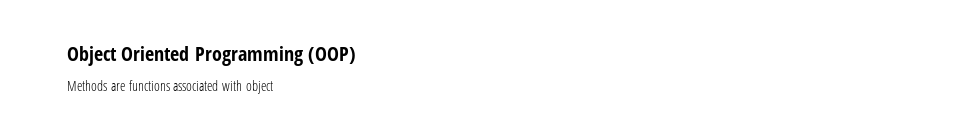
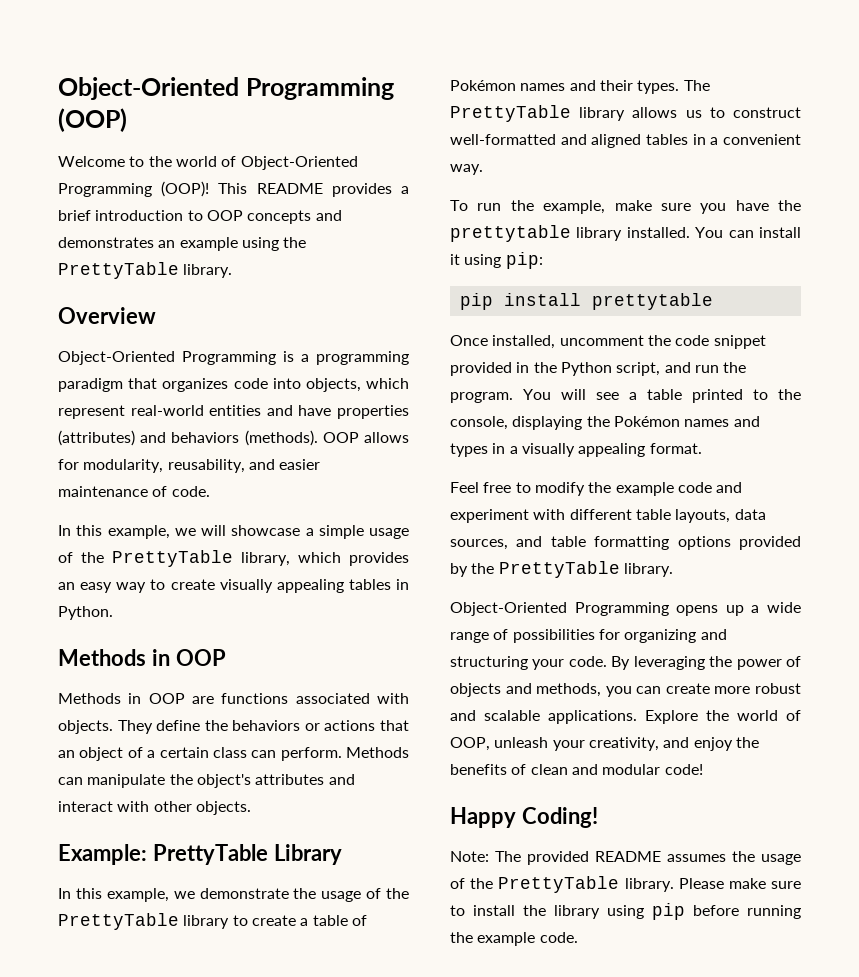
- Object Oriented Programming (OOP)
+ Object-Oriented Programming (OOP)
- Methods are functions associated with object
+ Welcome to the world of Object-Oriented Programming (OOP)! This README provides a brief introduction to OOP concepts and demonstrates an example using the PrettyTable library.
+ Overview
+ Object-Oriented Programming is a programming paradigm that organizes code into objects, which represent real-world entities and have properties (attributes) and behaviors (methods). OOP allows for modularity, reusability, and easier maintenance of code.
+ In this example, we will showcase a simple usage of the PrettyTable library, which provides an easy way to create visually appealing tables in Python.
+ Methods in OOP
+ Methods in OOP are functions associated with objects. They define the behaviors or actions that an object of a certain class can perform. Methods can manipulate the object's attributes and interact with other objects.
+ Example: PrettyTable Library
+ In this example, we demonstrate the usage of the PrettyTable library to create a table of Pokémon names and their types. The PrettyTable library allows us to construct well-formatted and aligned tables in a convenient way.
+ To run the example, make sure you have the prettytable library installed. You can install it using pip:
+ pip install prettytable
+ Once installed, uncomment the code snippet provided in the Python script, and run the program. You will see a table printed to the console, displaying the Pokémon names and types in a visually appealing format.
+ Feel free to modify the example code and experiment with different table layouts, data sources, and table formatting options provided by the PrettyTable library.
+ Object-Oriented Programming opens up a wide range of possibilities for organizing and structuring your code. By leveraging the power of objects and methods, you can create more robust and scalable applications. Explore the world of OOP, unleash your creativity, and enjoy the benefits of clean and modular code!
+ Happy Coding!
+ Note: The provided README assumes the usage of the PrettyTable library. Please make sure to install the library using pip before running the example code.

